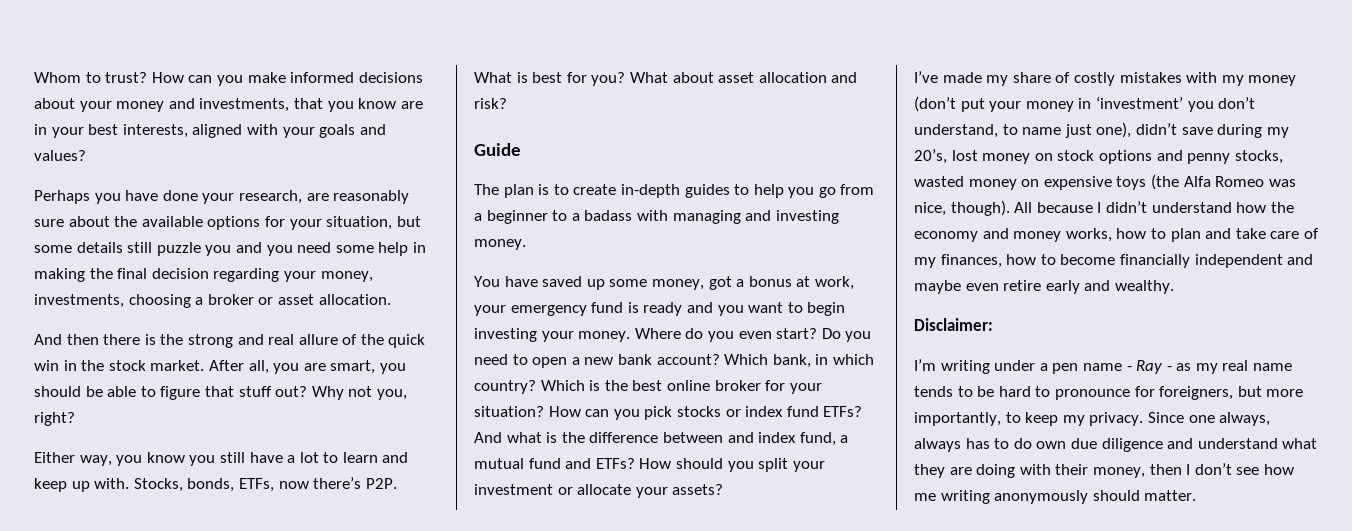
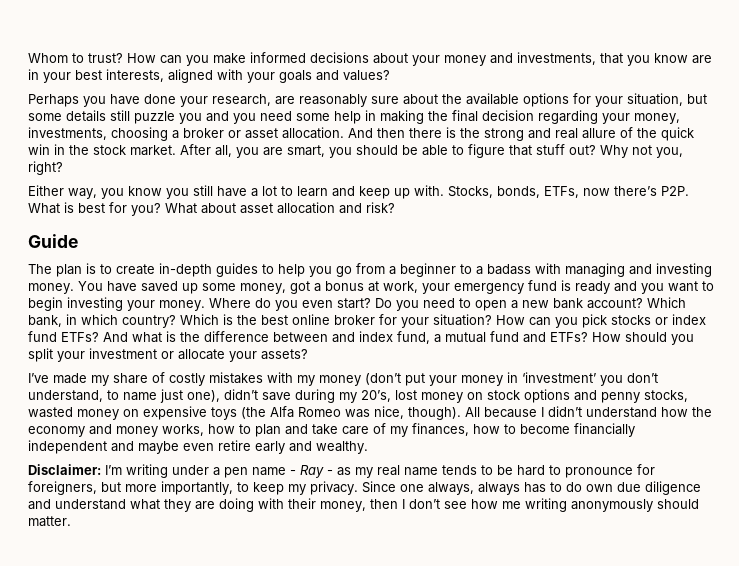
- Perhaps you have done your research, are reasonably sure about the available options for your situation, but some details still puzzle you and you need some help in making the final decision regarding your money, investments, choosing a broker or asset allocation.
- And then there is the strong and real allure of the quick win in the stock market.
+ Perhaps you have done your research, are reasonably sure about the available options for your situation, but some details still puzzle you and you need some help in making the final decision regarding your money, investments, choosing a broker or asset allocation. And then there is the strong and real allure of the quick win in the stock market.
- The plan is to create in-depth guides to help you go from a beginner to a badass with managing and investing money.
- You have saved up some money, got a bonus at work, your emergency fund is ready and you want to begin investing your money.
+ The plan is to create in-depth guides to help you go from a beginner to a badass with managing and investing money. You have saved up some money, got a bonus at work, your emergency fund is ready and you want to begin investing your money.
- Disclaimer:
- I’m writing under a pen name - Ray - as my real name tends to be hard to pronounce for foreigners, but more importantly, to keep my privacy.
+ Disclaimer: I’m writing under a pen name - Ray - as my real name tends to be hard to pronounce for foreigners, but more importantly, to keep my privacy.

